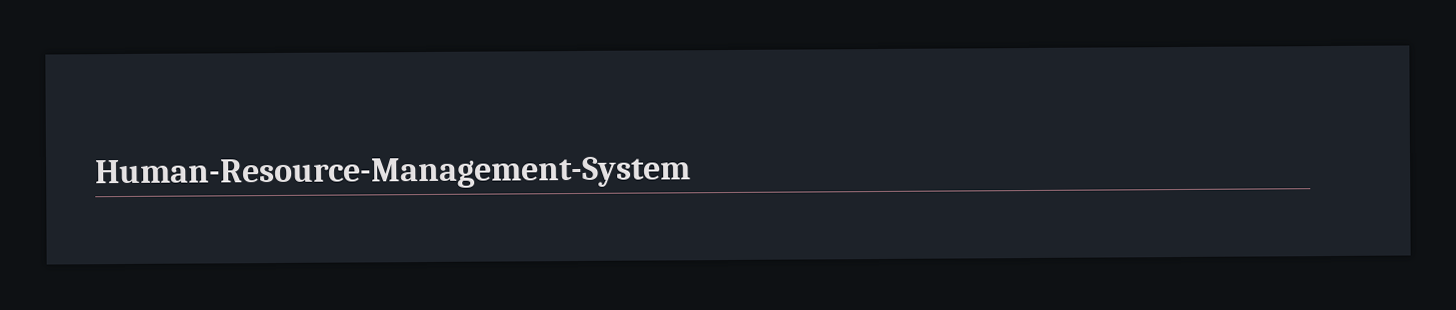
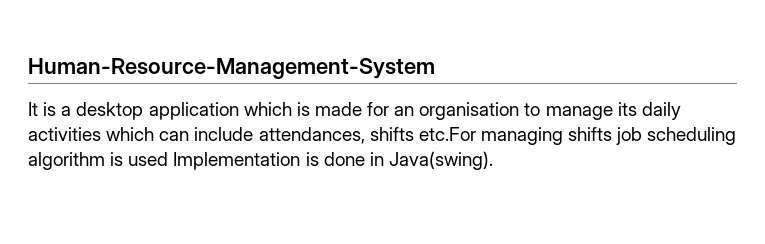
+ It is a desktop application which is made for an organisation to manage its daily activities which can include attendances, shifts etc.For managing shifts job scheduling algorithm is used Implementation is done in Java(swing).

